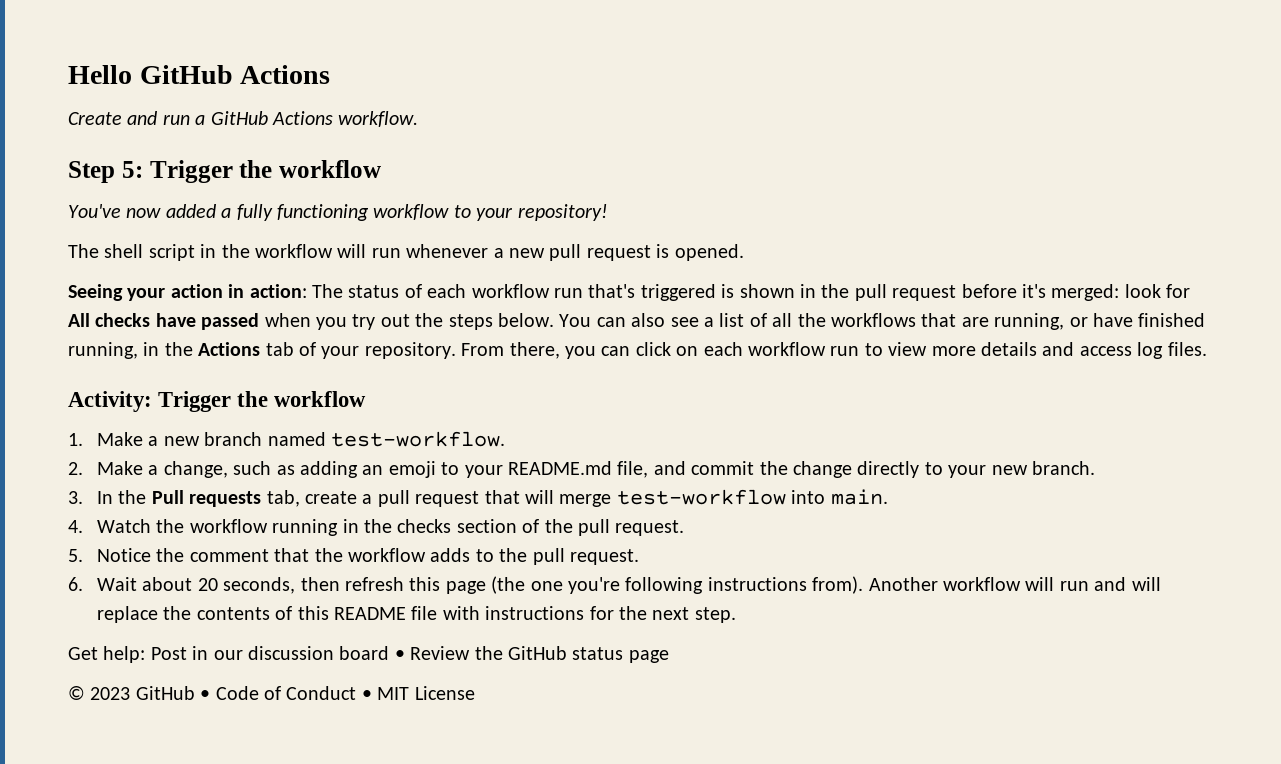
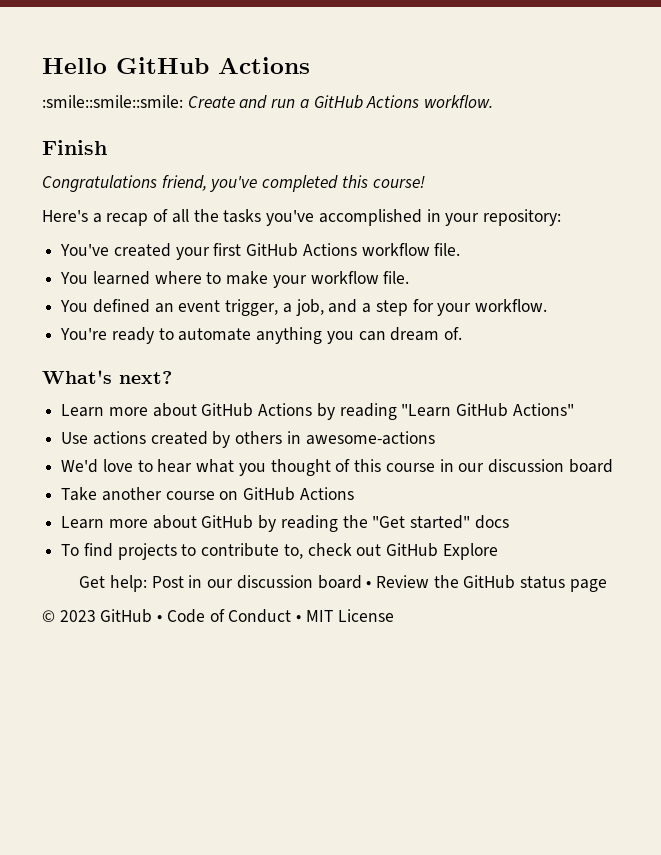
- Create and run a GitHub Actions workflow.
+ :smile::smile::smile: Create and run a GitHub Actions workflow.
- Step 5: Trigger the workflow
- You've now added a fully functioning workflow to your repository!
- The shell script in the workflow will run whenever a new pull request is opened.
- Seeing your action in action: The status of each workflow run that's triggered is shown in the pull request before it's merged: look for All checks have passed when you try out the steps below. You can also see a list of all the workflows that are running, or have finished running, in the Actions tab of your repository. From there, you can click on each workflow run to view more details and access log files.
- Activity: Trigger the workflow
- 1. Make a new branch named test-workflow.
- 2. Make a change, such as adding an emoji to your README.md file, and commit the change directly to your new branch.
- 3. In the Pull requests tab, create a pull request that will merge test-workflow into main.
- 4. Watch the workflow running in the checks section of the pull request.
- 5. Notice the comment that the workflow adds to the pull request.
- 6. Wait about 20 seconds, then refresh this page (the one you're following instructions from). Another workflow will run and will replace the contents of this README file with instructions for the next step.
+ Finish
+ Congratulations friend, you've completed this course!
+ Here's a recap of all the tasks you've accomplished in your repository:
+ You've created your first GitHub Actions workflow file.
+ You learned where to make your workflow file.
+ You defined an event trigger, a job, and a step for your workflow.
+ You're ready to automate anything you can dream of.
+ What's next?
+ Learn more about GitHub Actions by reading "Learn GitHub Actions"
+ Use actions created by others in awesome-actions
+ We'd love to hear what you thought of this course in our discussion board
+ Take another course on GitHub Actions
+ Learn more about GitHub by reading the "Get started" docs
+ To find projects to contribute to, check out GitHub Explore

